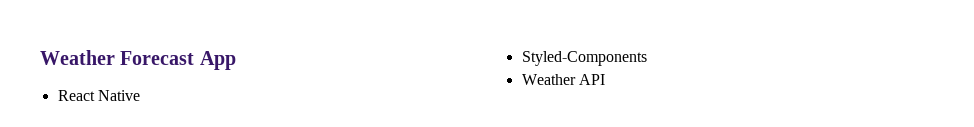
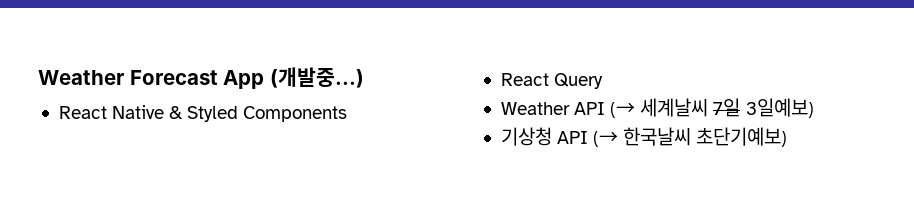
- Weather Forecast App
+ Weather Forecast App (개발중...)
- React Native
- Styled-Components
- Weather API
+ React Native & Styled Components
+ React Query
+ Weather API (→ 세계날씨 7일 3일예보)
+ 기상청 API (→ 한국날씨 초단기예보)

